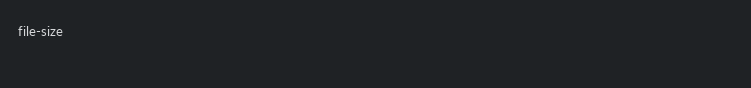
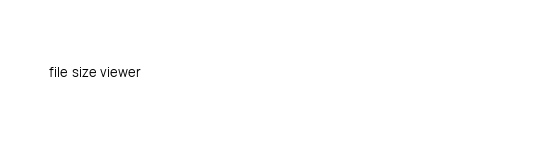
- file-size
+ file size viewer

